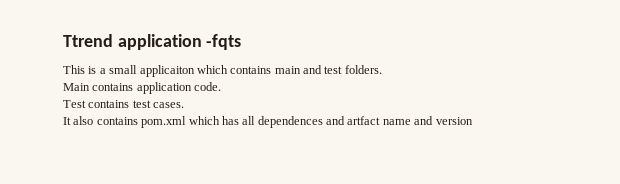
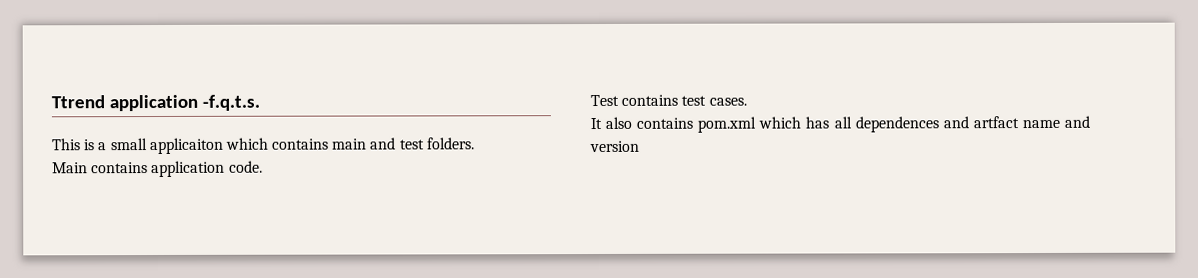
- Ttrend application -fqts
+ Ttrend application -f.q.t.s.

